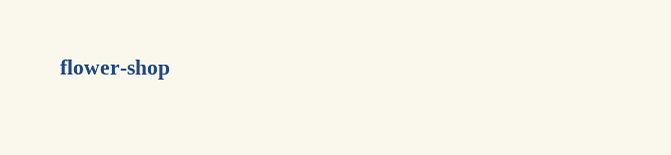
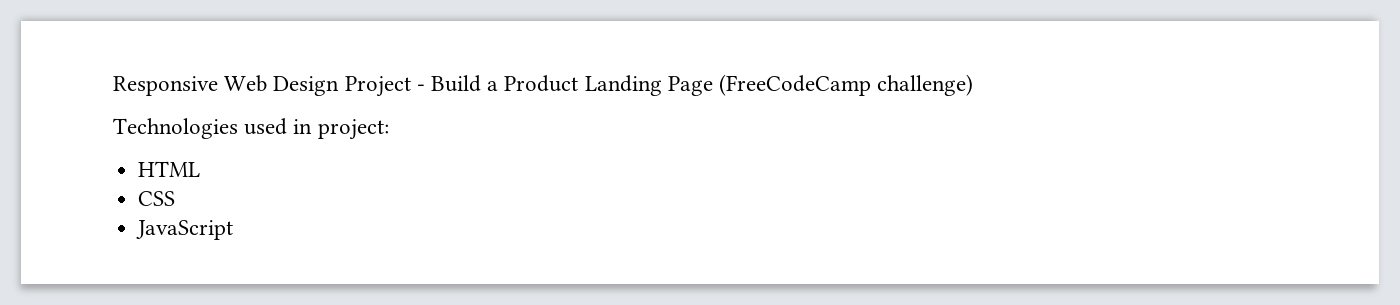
- flower-shop
+ Responsive Web Design Project - Build a Product Landing Page (FreeCodeCamp challenge)
+ Technologies used in project:
+ HTML
+ CSS
+ JavaScript

